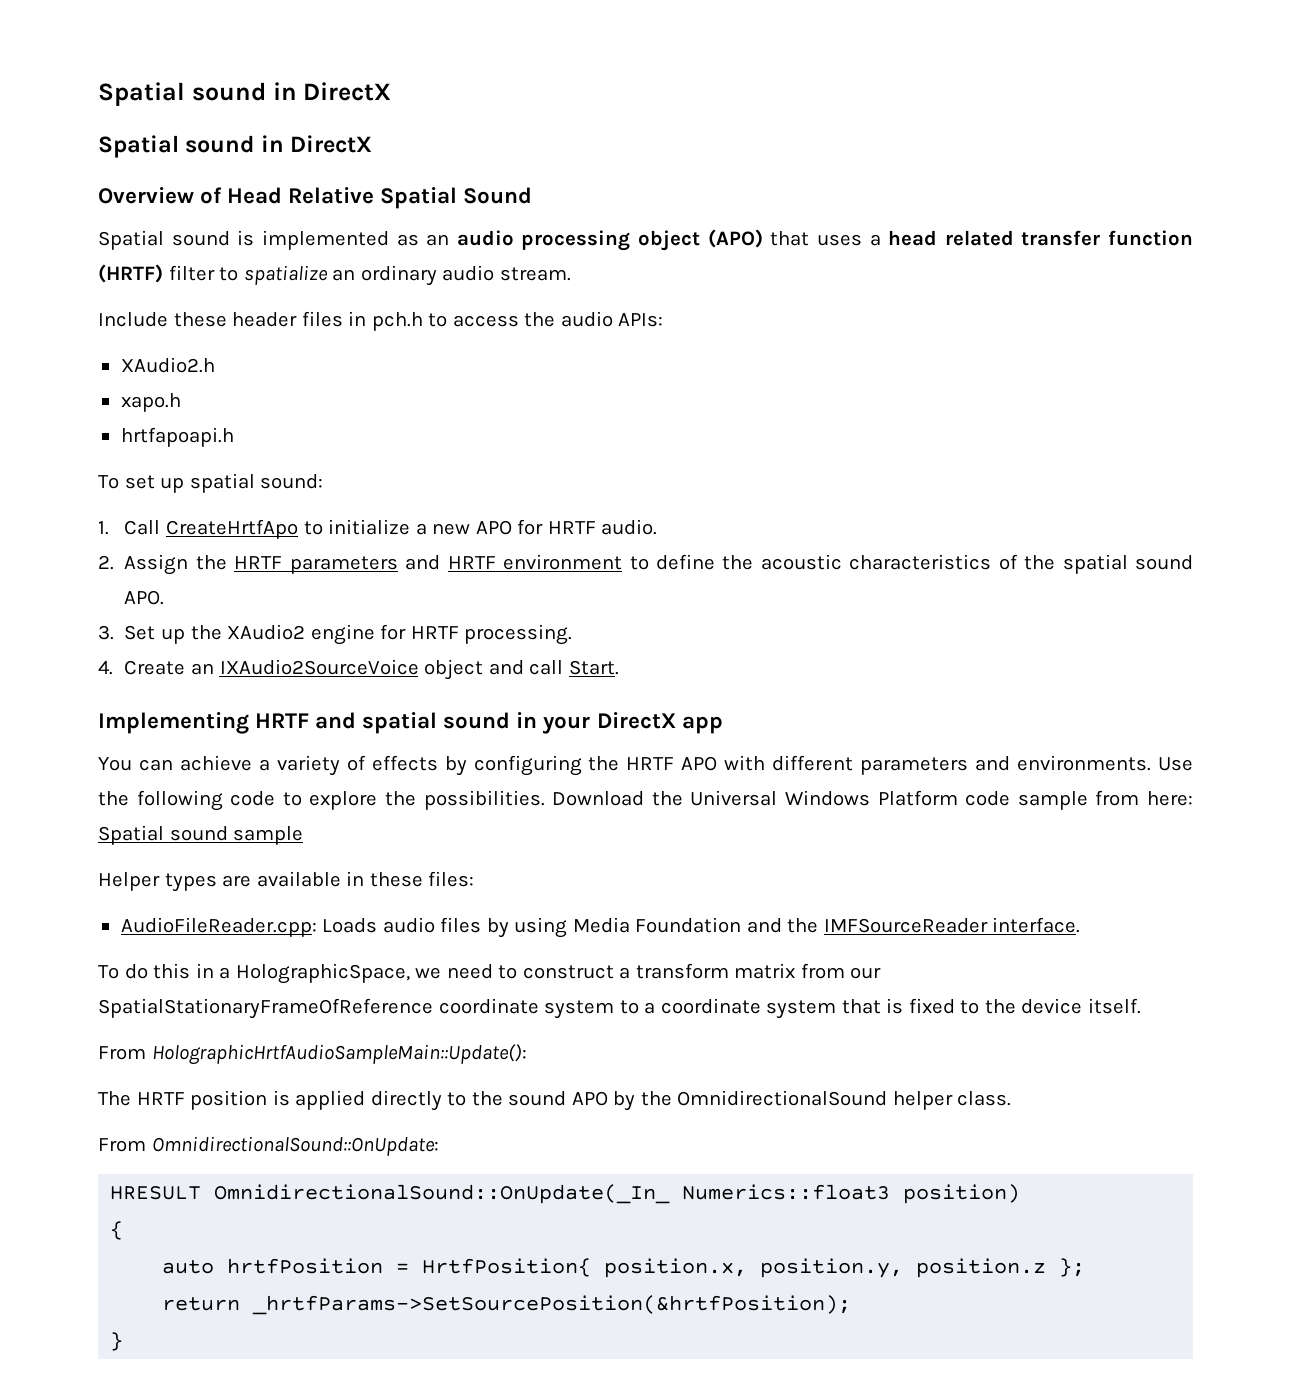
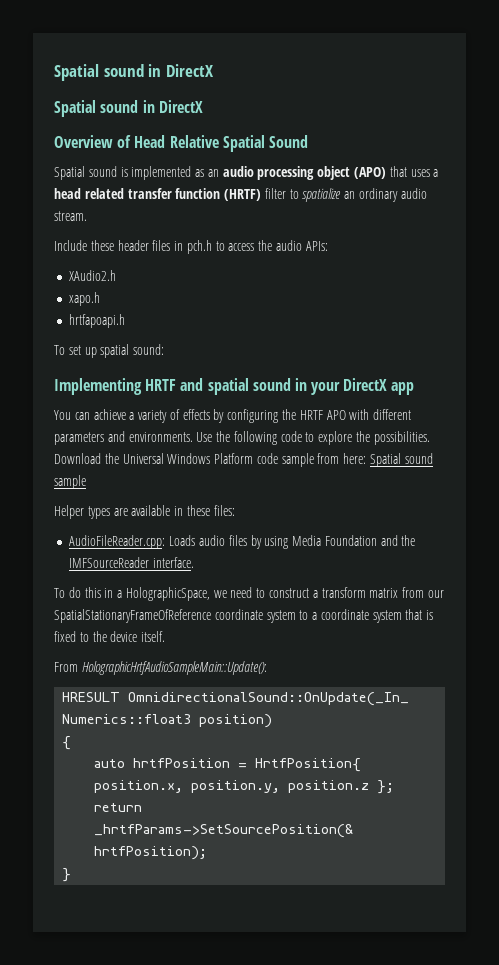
- 1. Call CreateHrtfApo to initialize a new APO for HRTF audio.
- 2. Assign the HRTF parameters and HRTF environment to define the acoustic characteristics of the spatial sound APO.
- 3. Set up the XAudio2 engine for HRTF processing.
- 4. Create an IXAudio2SourceVoice object and call Start.
- The HRTF position is applied directly to the sound APO by the OmnidirectionalSound helper class.
- From OmnidirectionalSound::OnUpdate:

